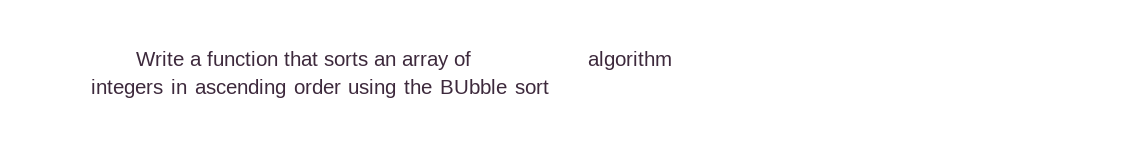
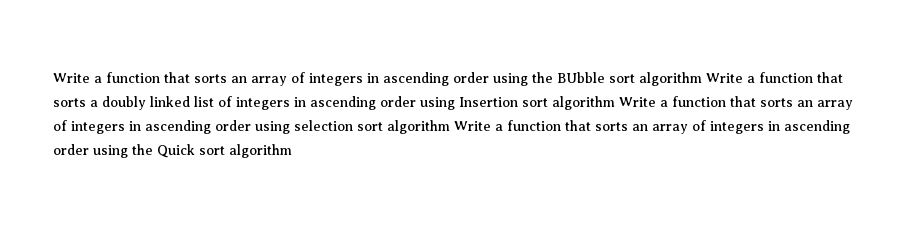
- Write a function that sorts an array of integers in ascending order using the BUbble sort algorithm
+ Write a function that sorts an array of integers in ascending order using the BUbble sort algorithm Write a function that sorts a doubly linked list of integers in ascending order using Insertion sort algorithm Write a function that sorts an array of integers in ascending order using selection sort algorithm Write a function that sorts an array of integers in ascending order using the Quick sort algorithm

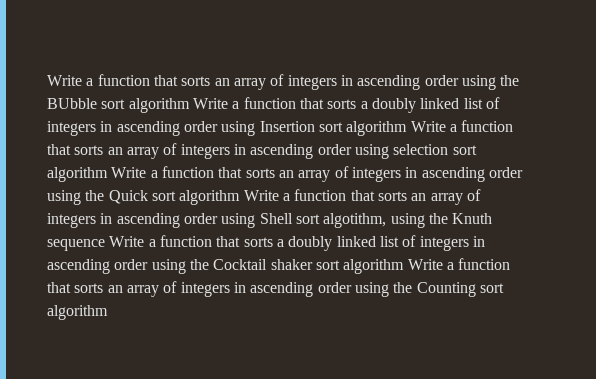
- Write a function that sorts an array of integers in ascending order using the BUbble sort algorithm Write a function that sorts a doubly linked list of integers in ascending order using Insertion sort algorithm Write a function that sorts an array of integers in ascending order using selection sort algorithm Write a function that sorts an array of integers in ascending order using the Quick sort algorithm
+ Write a function that sorts an array of integers in ascending order using the BUbble sort algorithm Write a function that sorts a doubly linked list of integers in ascending order using Insertion sort algorithm Write a function that sorts an array of integers in ascending order using selection sort algorithm Write a function that sorts an array of integers in ascending order using the Quick sort algorithm Write a function that sorts an array of integers in ascending order using Shell sort algotithm, using the Knuth sequence Write a function that sorts a doubly linked list of integers in ascending order using the Cocktail shaker sort algorithm Write a function that sorts an array of integers in ascending order using the Counting sort algorithm

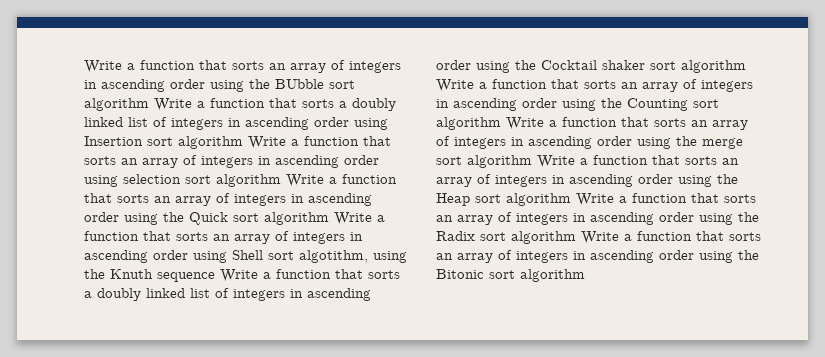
- Write a function that sorts an array of integers in ascending order using the BUbble sort algorithm Write a function that sorts a doubly linked list of integers in ascending order using Insertion sort algorithm Write a function that sorts an array of integers in ascending order using selection sort algorithm Write a function that sorts an array of integers in ascending order using the Quick sort algorithm Write a function that sorts an array of integers in ascending order using Shell sort algotithm, using the Knuth sequence Write a function that sorts a doubly linked list of integers in ascending order using the Cocktail shaker sort algorithm Write a function that sorts an array of integers in ascending order using the Counting sort algorithm
+ Write a function that sorts an array of integers in ascending order using the BUbble sort algorithm Write a function that sorts a doubly linked list of integers in ascending order using Insertion sort algorithm Write a function that sorts an array of integers in ascending order using selection sort algorithm Write a function that sorts an array of integers in ascending order using the Quick sort algorithm Write a function that sorts an array of integers in ascending order using Shell sort algotithm, using the Knuth sequence Write a function that sorts a doubly linked list of integers in ascending order using the Cocktail shaker sort algorithm Write a function that sorts an array of integers in ascending order using the Counting sort algorithm Write a function that sorts an array of integers in ascending order using the merge sort algorithm Write a function that sorts an array of integers in ascending order using the Heap sort algorithm Write a function that sorts an array of integers in ascending order using the Radix sort algorithm Write a function that sorts an array of integers in ascending order using the Bitonic sort algorithm

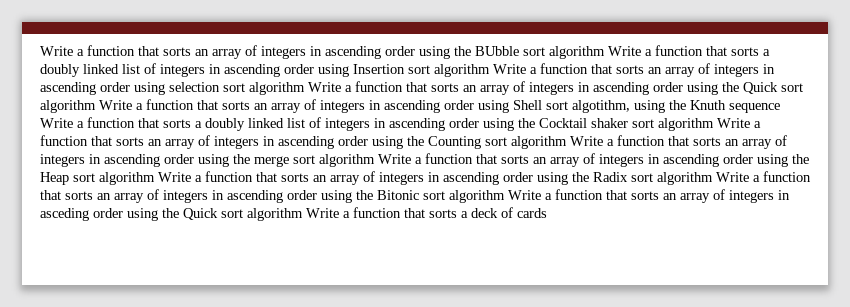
- Write a function that sorts an array of integers in ascending order using the BUbble sort algorithm Write a function that sorts a doubly linked list of integers in ascending order using Insertion sort algorithm Write a function that sorts an array of integers in ascending order using selection sort algorithm Write a function that sorts an array of integers in ascending order using the Quick sort algorithm Write a function that sorts an array of integers in ascending order using Shell sort algotithm, using the Knuth sequence Write a function that sorts a doubly linked list of integers in ascending order using the Cocktail shaker sort algorithm Write a function that sorts an array of integers in ascending order using the Counting sort algorithm Write a function that sorts an array of integers in ascending order using the merge sort algorithm Write a function that sorts an array of integers in ascending order using the Heap sort algorithm Write a function that sorts an array of integers in ascending order using the Radix sort algorithm Write a function that sorts an array of integers in ascending order using the Bitonic sort algorithm
+ Write a function that sorts an array of integers in ascending order using the BUbble sort algorithm Write a function that sorts a doubly linked list of integers in ascending order using Insertion sort algorithm Write a function that sorts an array of integers in ascending order using selection sort algorithm Write a function that sorts an array of integers in ascending order using the Quick sort algorithm Write a function that sorts an array of integers in ascending order using Shell sort algotithm, using the Knuth sequence Write a function that sorts a doubly linked list of integers in ascending order using the Cocktail shaker sort algorithm Write a function that sorts an array of integers in ascending order using the Counting sort algorithm Write a function that sorts an array of integers in ascending order using the merge sort algorithm Write a function that sorts an array of integers in ascending order using the Heap sort algorithm Write a function that sorts an array of integers in ascending order using the Radix sort algorithm Write a function that sorts an array of integers in ascending order using the Bitonic sort algorithm Write a function that sorts an array of integers in asceding order using the Quick sort algorithm Write a function that sorts a deck of cards

